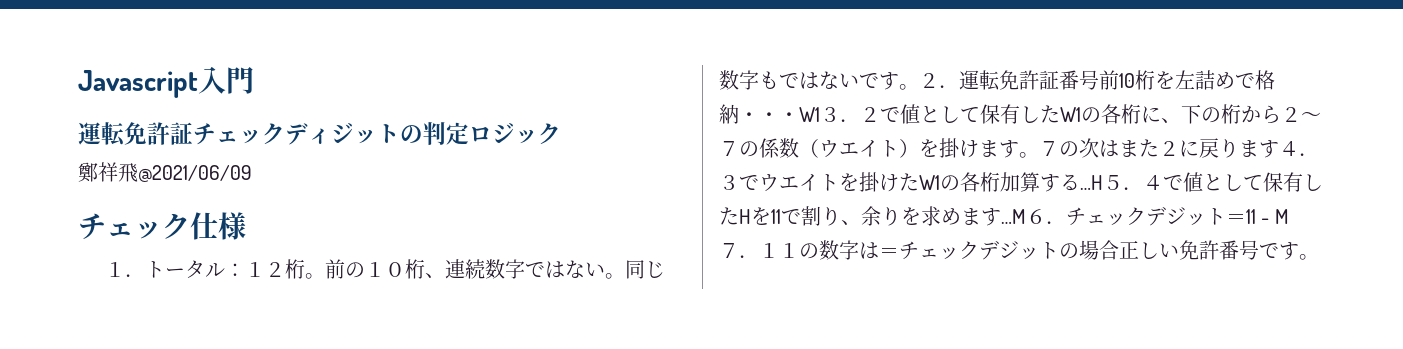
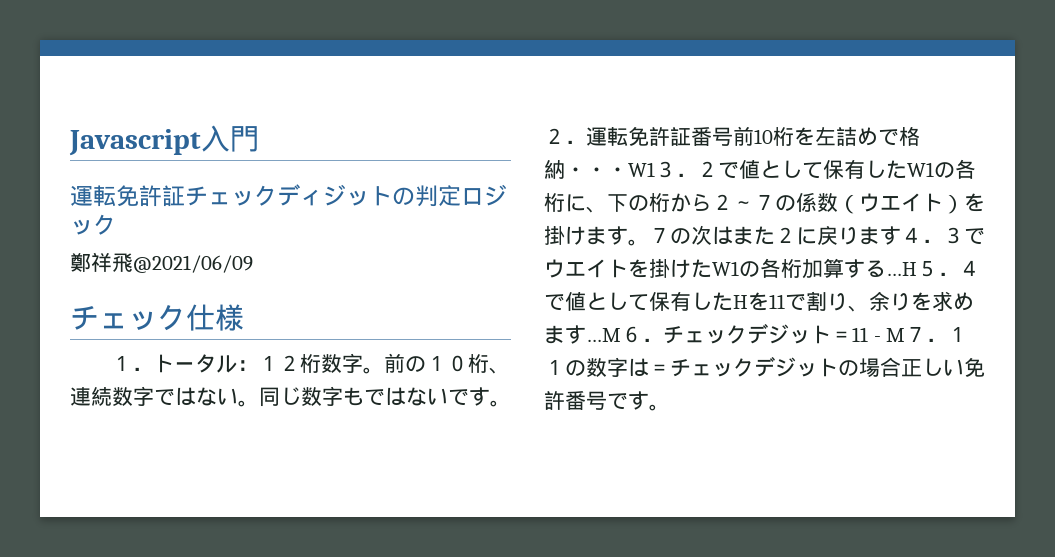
- １．トータル：１２桁。
+ １．トータル：１２桁数字。

